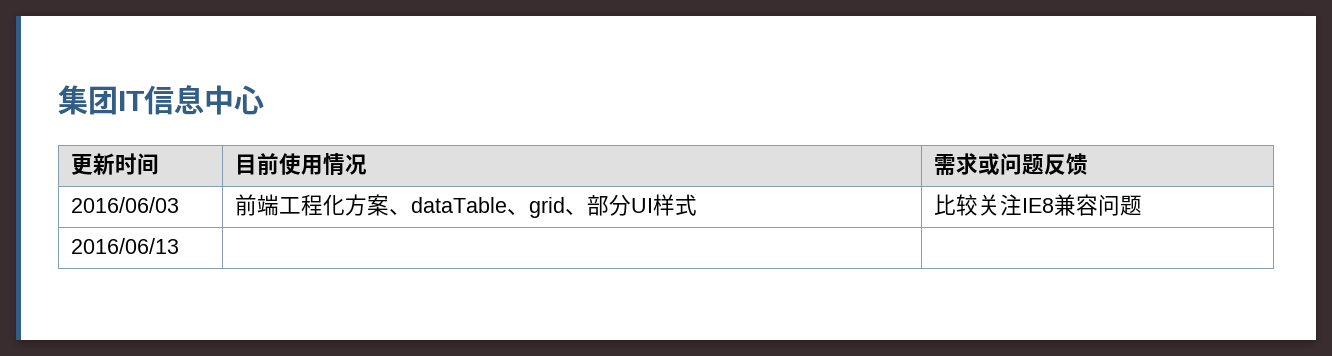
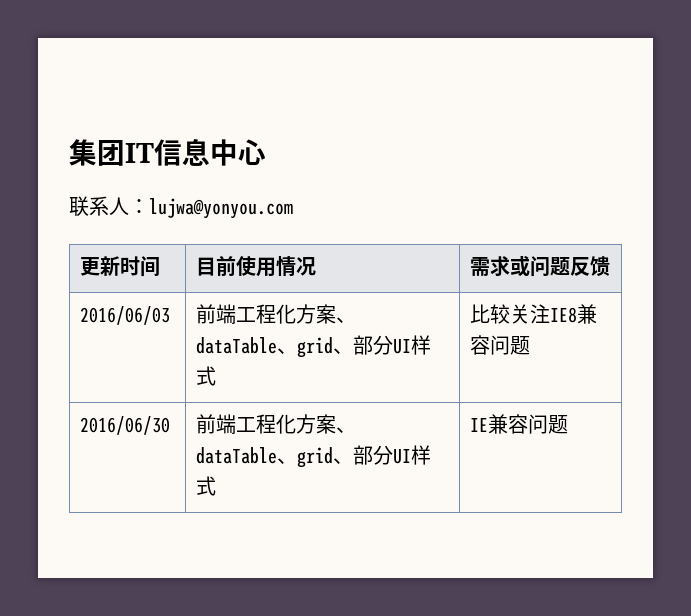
+ 联系人：lujwa@yonyou.com
- 2016/06/13 | |
+ 2016/06/30 | 前端工程化方案、dataTable、grid、部分UI样式 | IE兼容问题

